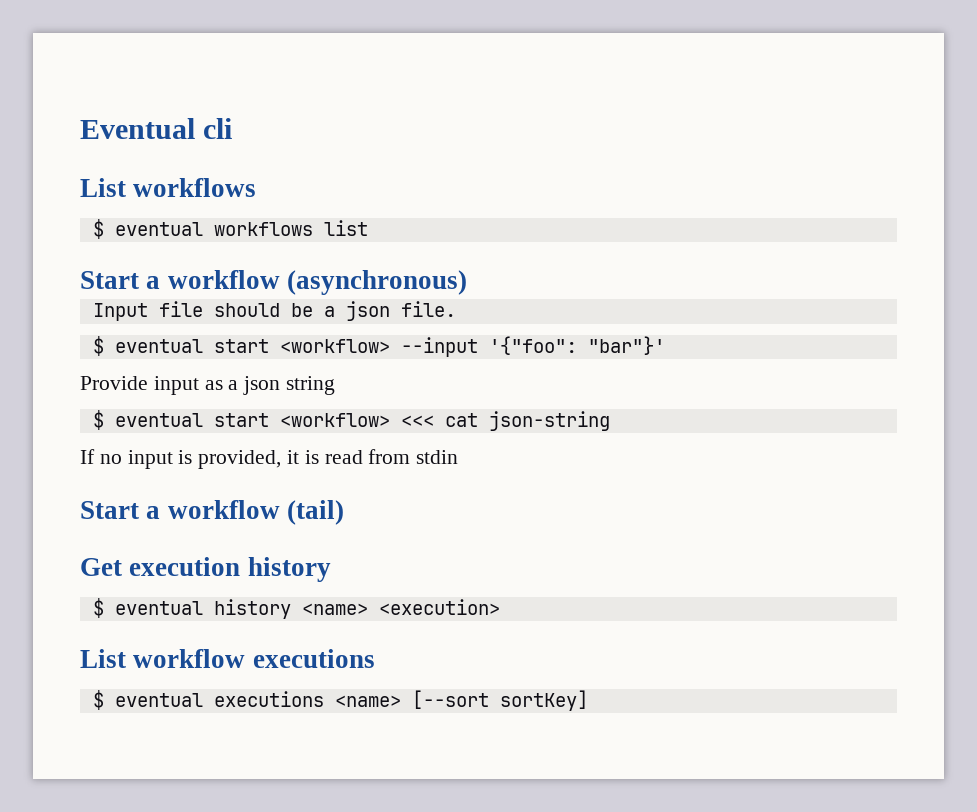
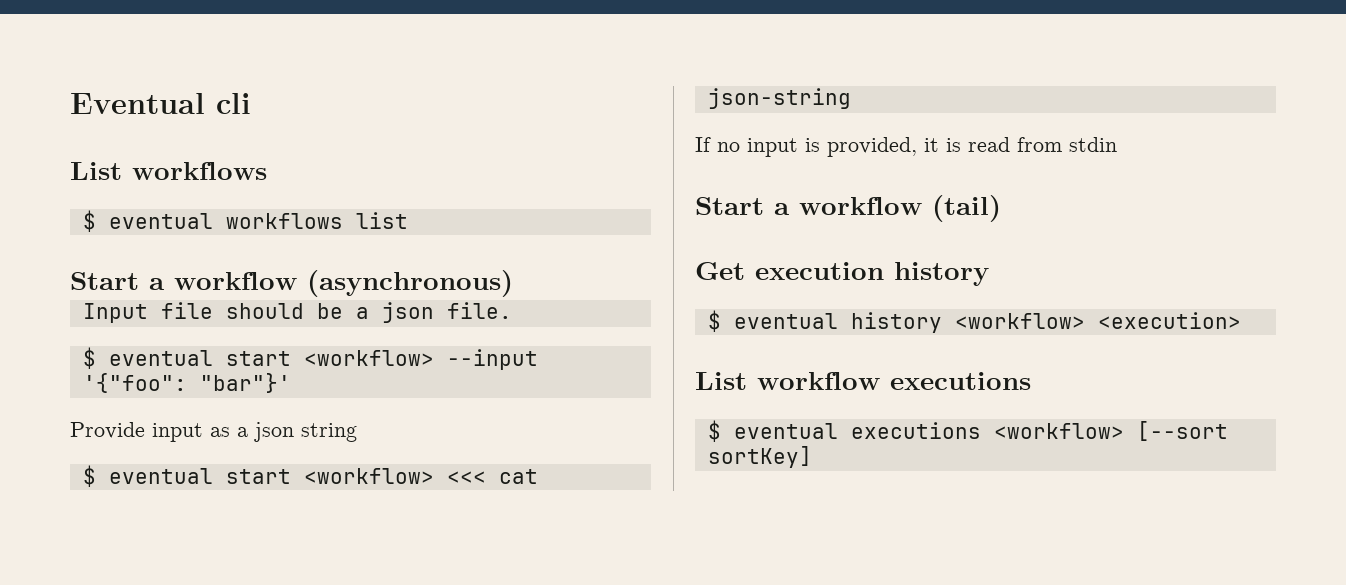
- $ eventual history <name> <execution>
+ $ eventual history <workflow> <execution>
- $ eventual executions <name> [--sort sortKey]
+ $ eventual executions <workflow> [--sort sortKey]

